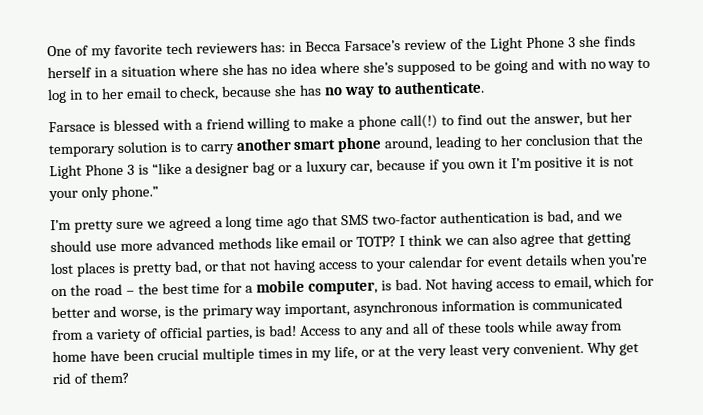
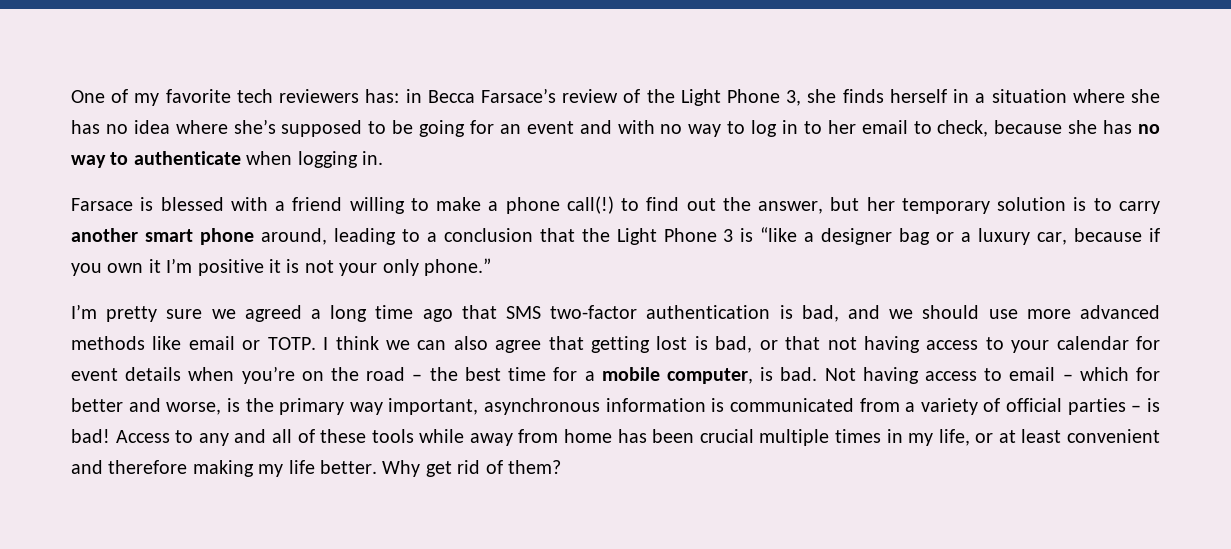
- One of my favorite tech reviewers has: in Becca Farsace’s review of the Light Phone 3 she finds herself in a situation where she has no idea where she’s supposed to be going and with no way to log in to her email to check, because she has no way to authenticate.
+ One of my favorite tech reviewers has: in Becca Farsace’s review of the Light Phone 3, she finds herself in a situation where she has no idea where she’s supposed to be going for an event and with no way to log in to her email to check, because she has no way to authenticate when logging in.
- Farsace is blessed with a friend willing to make a phone call(!) to find out the answer, but her temporary solution is to carry another smart phone around, leading to her conclusion that the Light Phone 3 is “like a designer bag or a luxury car, because if you own it I’m positive it is not your only phone.”
+ Farsace is blessed with a friend willing to make a phone call(!) to find out the answer, but her temporary solution is to carry another smart phone around, leading to a conclusion that the Light Phone 3 is “like a designer bag or a luxury car, because if you own it I’m positive it is not your only phone.”
- I’m pretty sure we agreed a long time ago that SMS two-factor authentication is bad, and we should use more advanced methods like email or TOTP?
+ I’m pretty sure we agreed a long time ago that SMS two-factor authentication is bad, and we should use more advanced methods like email or TOTP.
- I think we can also agree that getting lost places is pretty bad, or that not having access to your calendar for event details when you’re on the road – the best time for a mobile computer, is bad.
+ I think we can also agree that getting lost is bad, or that not having access to your calendar for event details when you’re on the road – the best time for a mobile computer, is bad.
- Not having access to email, which for better and worse, is the primary way important, asynchronous information is communicated from a variety of official parties, is bad!
+ Not having access to email – which for better and worse, is the primary way important, asynchronous information is communicated from a variety of official parties – is bad!
- Access to any and all of these tools while away from home have been crucial multiple times in my life, or at the very least very convenient.
+ Access to any and all of these tools while away from home has been crucial multiple times in my life, or at least convenient and therefore making my life better.

